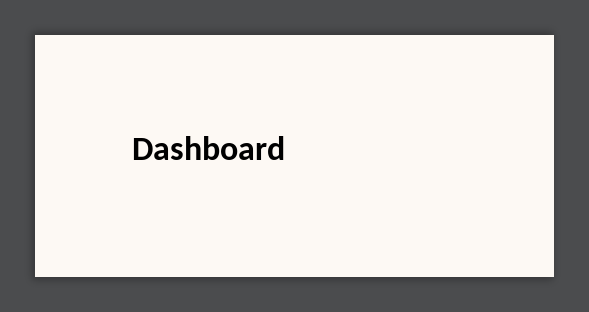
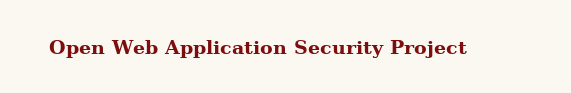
- Dashboard
+ Open Web Application Security Project

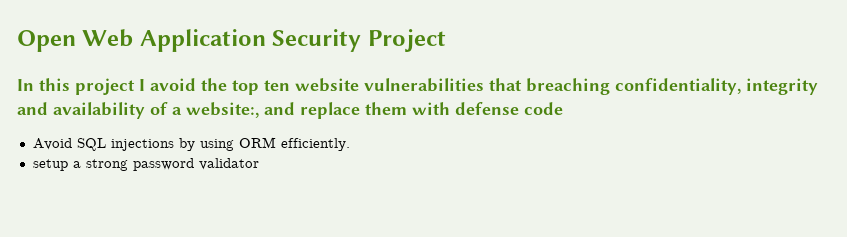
+ In this project I avoid the top ten website vulnerabilities that breaching confidentiality, integrity and availability of a website:, and replace them with defense code
+ Avoid SQL injections by using ORM efficiently.
+ setup a strong password validator

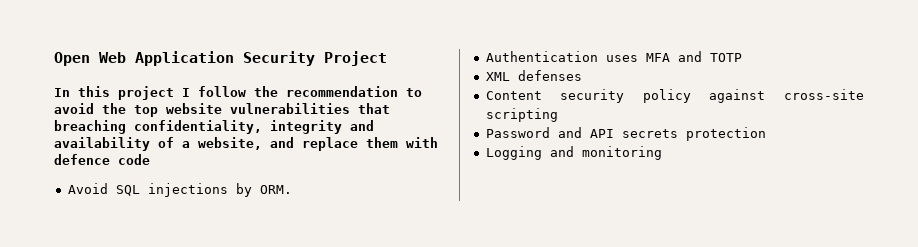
- In this project I avoid the top ten website vulnerabilities that breaching confidentiality, integrity and availability of a website:, and replace them with defense code
+ In this project I follow the recommendation to avoid the top website vulnerabilities that breaching confidentiality, integrity and availability of a website, and replace them with defence code
- Avoid SQL injections by using ORM efficiently.
- setup a strong password validator
+ Avoid SQL injections by ORM.
+ Authentication uses MFA and TOTP
+ XML defenses
+ Content security policy against cross-site scripting
+ Password and API secrets protection
+ Logging and monitoring

